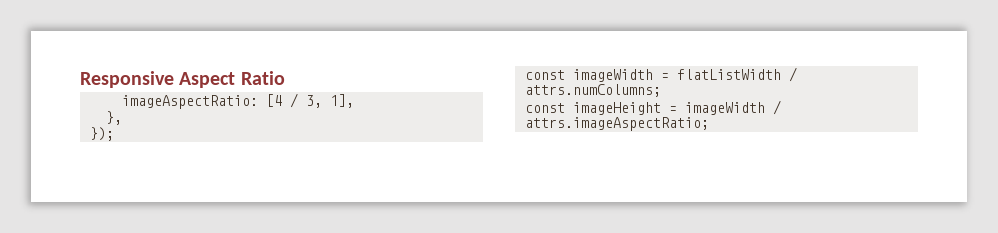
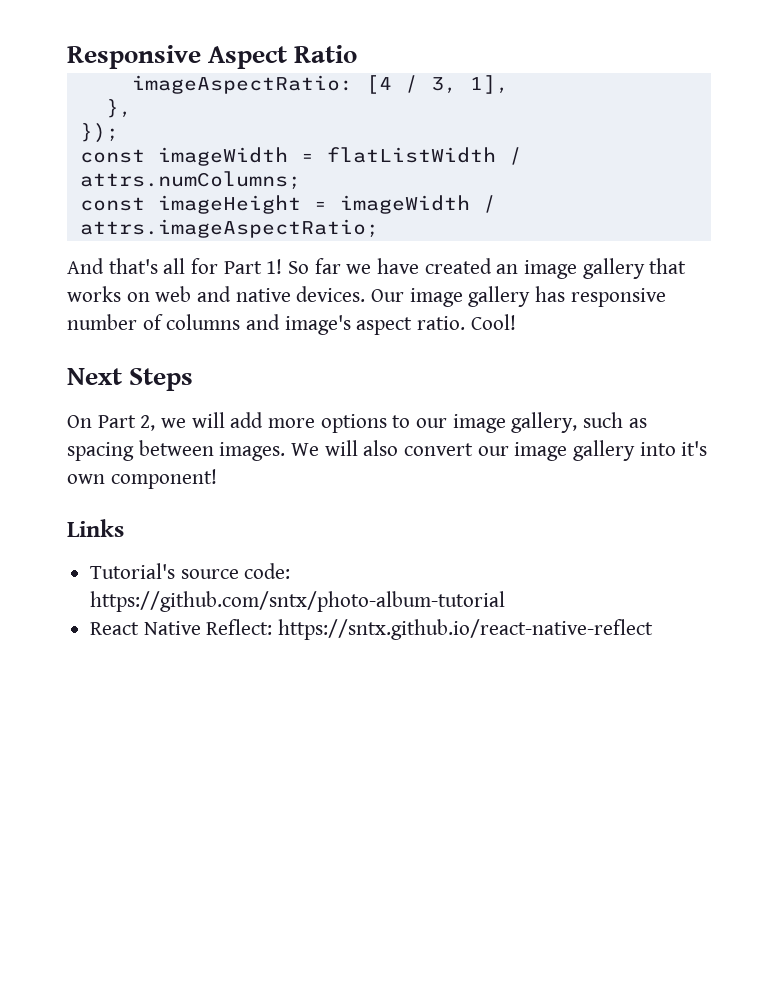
+ And that's all for Part 1! So far we have created an image gallery that works on web and native devices. Our image gallery has responsive number of columns and image's aspect ratio. Cool!
+ Next Steps
+ On Part 2, we will add more options to our image gallery, such as spacing between images. We will also convert our image gallery into it's own component!
+ Links
+ Tutorial's source code: https://github.com/sntx/photo-album-tutorial
+ React Native Reflect: https://sntx.github.io/react-native-reflect

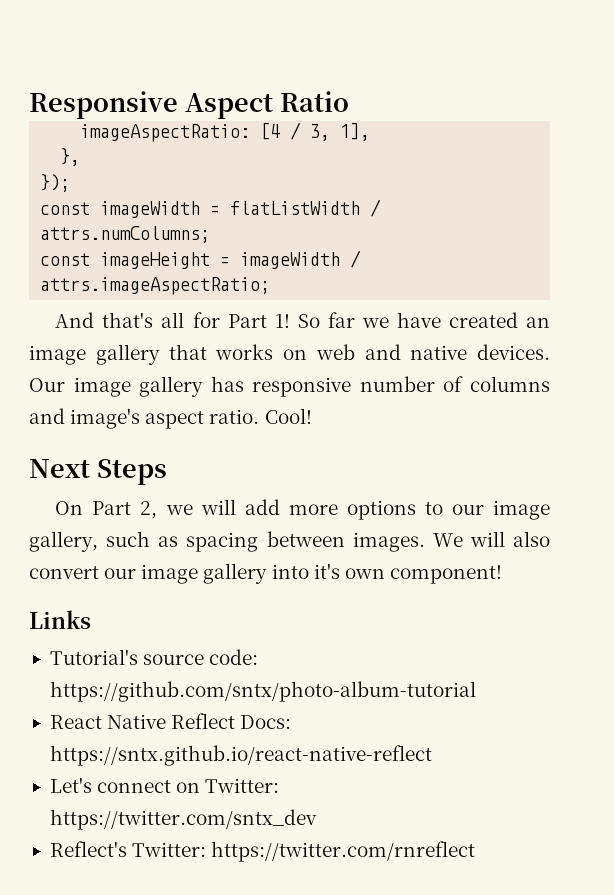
- React Native Reflect: https://sntx.github.io/react-native-reflect
+ React Native Reflect Docs: https://sntx.github.io/react-native-reflect
+ Let's connect on Twitter: https://twitter.com/sntx_dev
+ Reflect's Twitter: https://twitter.com/rnreflect

